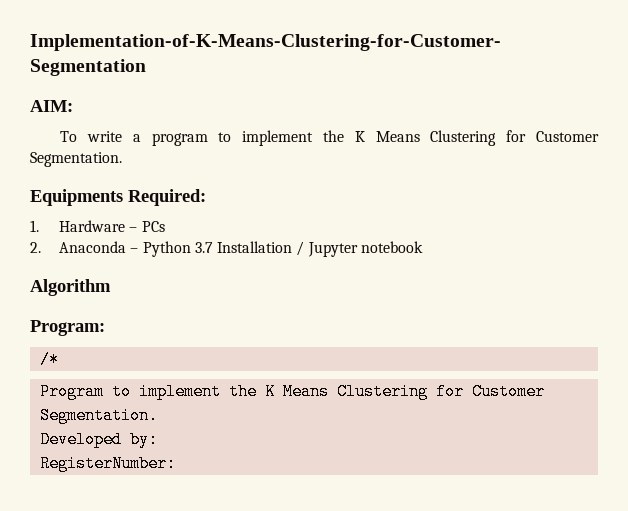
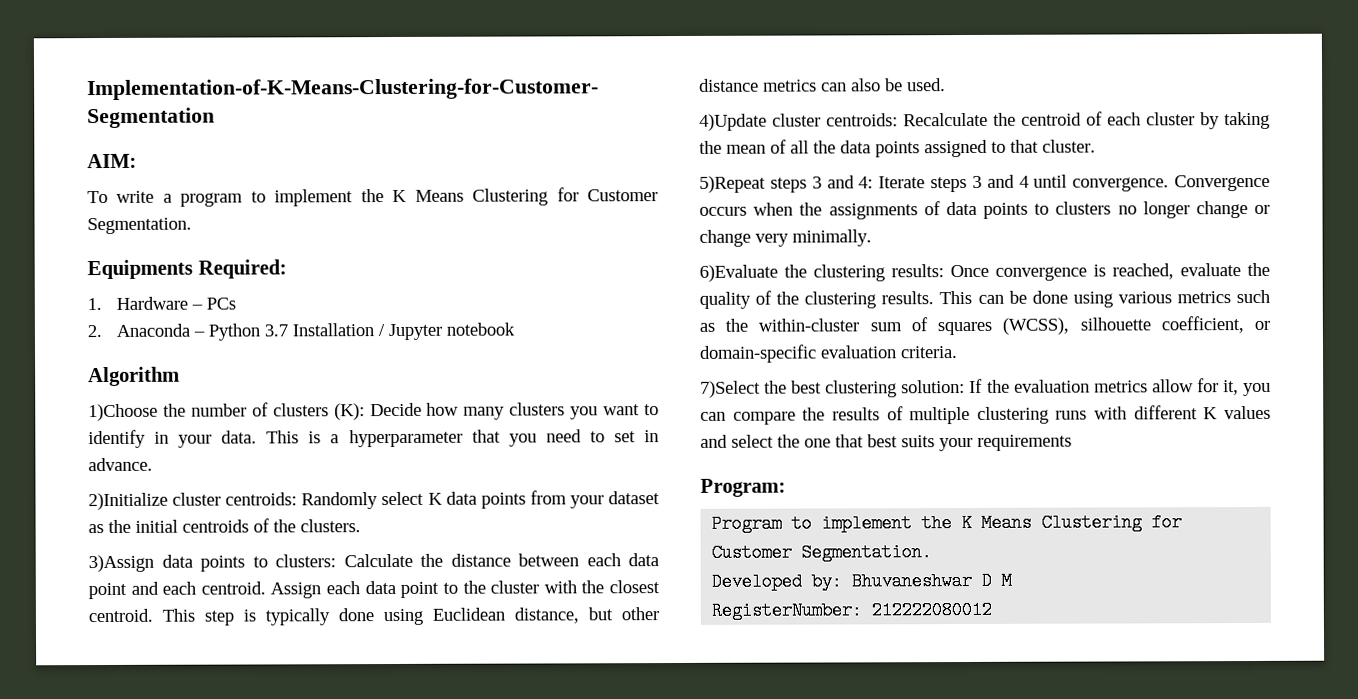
+ 1)Choose the number of clusters (K): Decide how many clusters you want to identify in your data. This is a hyperparameter that you need to set in advance.
+ 2)Initialize cluster centroids: Randomly select K data points from your dataset as the initial centroids of the clusters.
+ 3)Assign data points to clusters: Calculate the distance between each data point and each centroid. Assign each data point to the cluster with the closest centroid. This step is typically done using Euclidean distance, but other distance metrics can also be used.
+ 4)Update cluster centroids: Recalculate the centroid of each cluster by taking the mean of all the data points assigned to that cluster.
+ 5)Repeat steps 3 and 4: Iterate steps 3 and 4 until convergence. Convergence occurs when the assignments of data points to clusters no longer change or change very minimally.
+ 6)Evaluate the clustering results: Once convergence is reached, evaluate the quality of the clustering results. This can be done using various metrics such as the within-cluster sum of squares (WCSS), silhouette coefficient, or domain-specific evaluation criteria.
+ 7)Select the best clustering solution: If the evaluation metrics allow for it, you can compare the results of multiple clustering runs with different K values and select the one that best suits your requirements
- /*
- Developed by:
+ Developed by: Bhuvaneshwar D M
- RegisterNumber:
+ RegisterNumber: 212222080012

